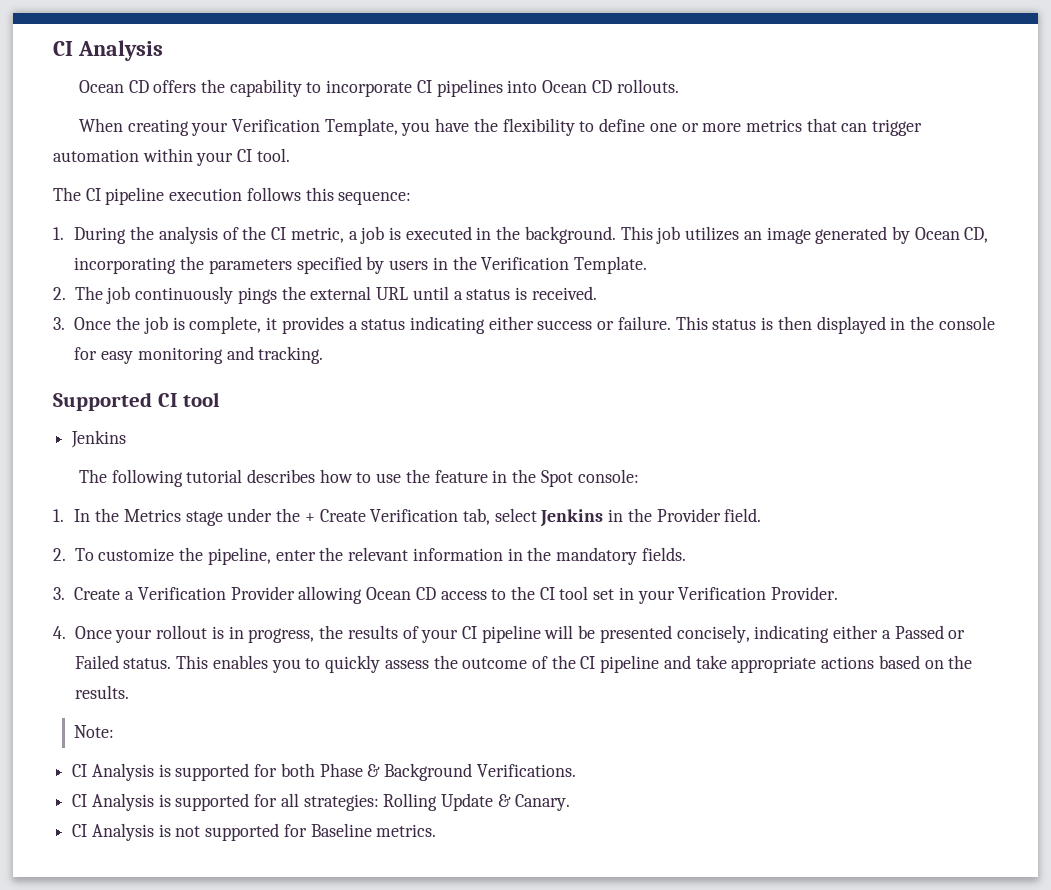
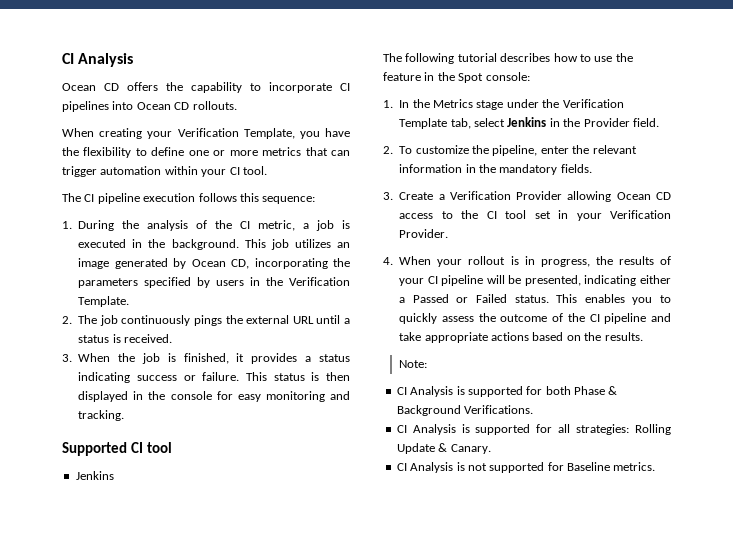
- 3. Once the job is complete, it provides a status indicating either success or failure.
+ 3. When the job is finished, it provides a status indicating success or failure.
- 1. In the Metrics stage under the + Create Verification tab, select Jenkins in the Provider field.
+ 1. In the Metrics stage under the Verification Template tab, select Jenkins in the Provider field.
- 4. Once your rollout is in progress, the results of your CI pipeline will be presented concisely, indicating either a Passed or Failed status.
+ 4. When your rollout is in progress, the results of your CI pipeline will be presented, indicating either a Passed or Failed status.

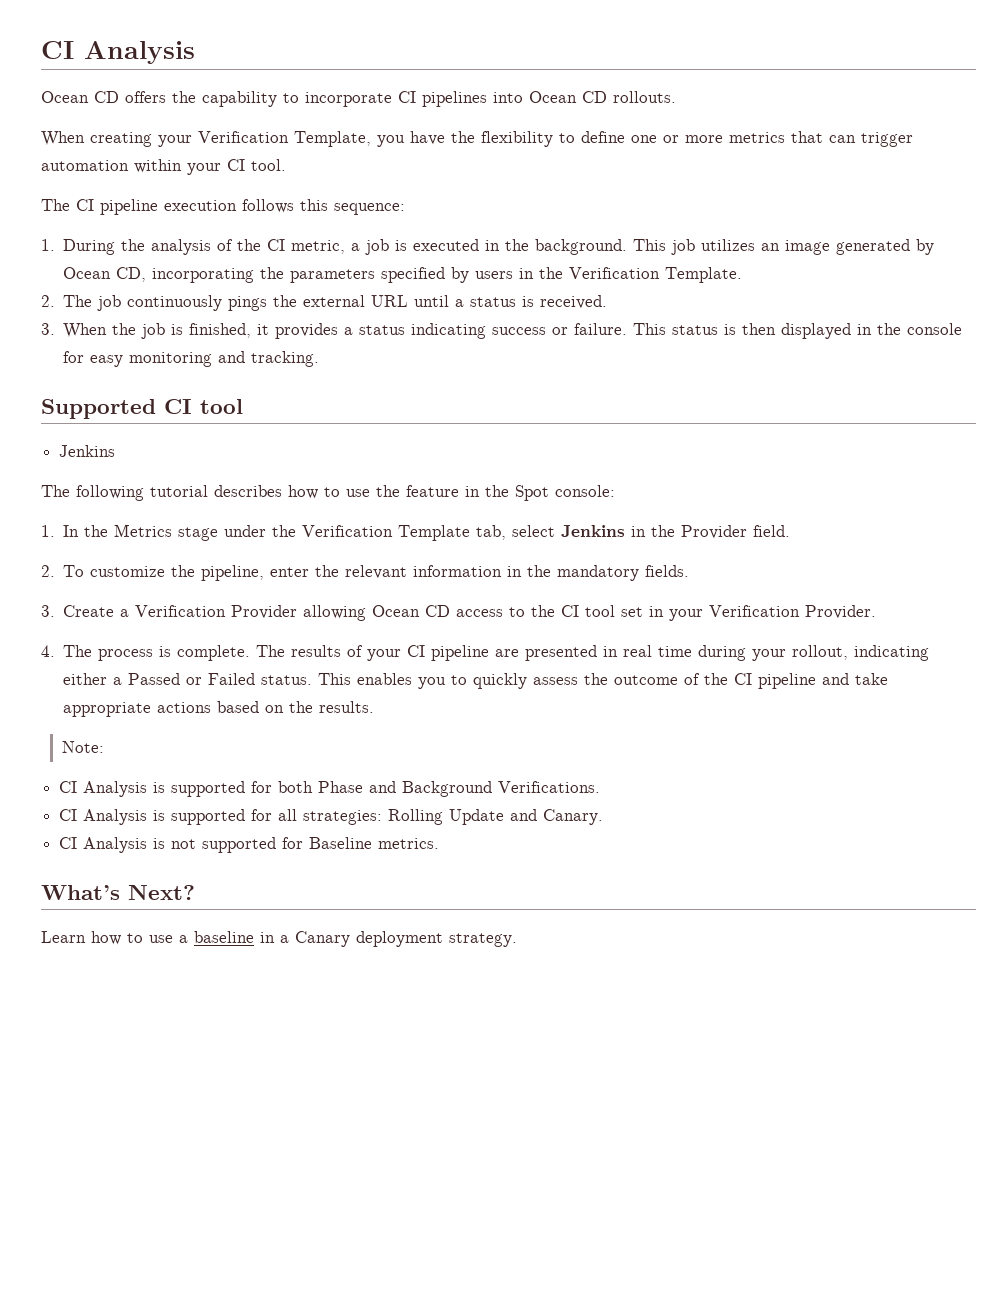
- 4. When your rollout is in progress, the results of your CI pipeline will be presented, indicating either a Passed or Failed status.
+ 4. The process is complete. The results of your CI pipeline are presented in real time during your rollout, indicating either a Passed or Failed status.
- CI Analysis is supported for both Phase & Background Verifications.
+ CI Analysis is supported for both Phase and Background Verifications.
- CI Analysis is supported for all strategies: Rolling Update & Canary.
+ CI Analysis is supported for all strategies: Rolling Update and Canary.
+ What’s Next?
+ Learn how to use a baseline in a Canary deployment strategy.

